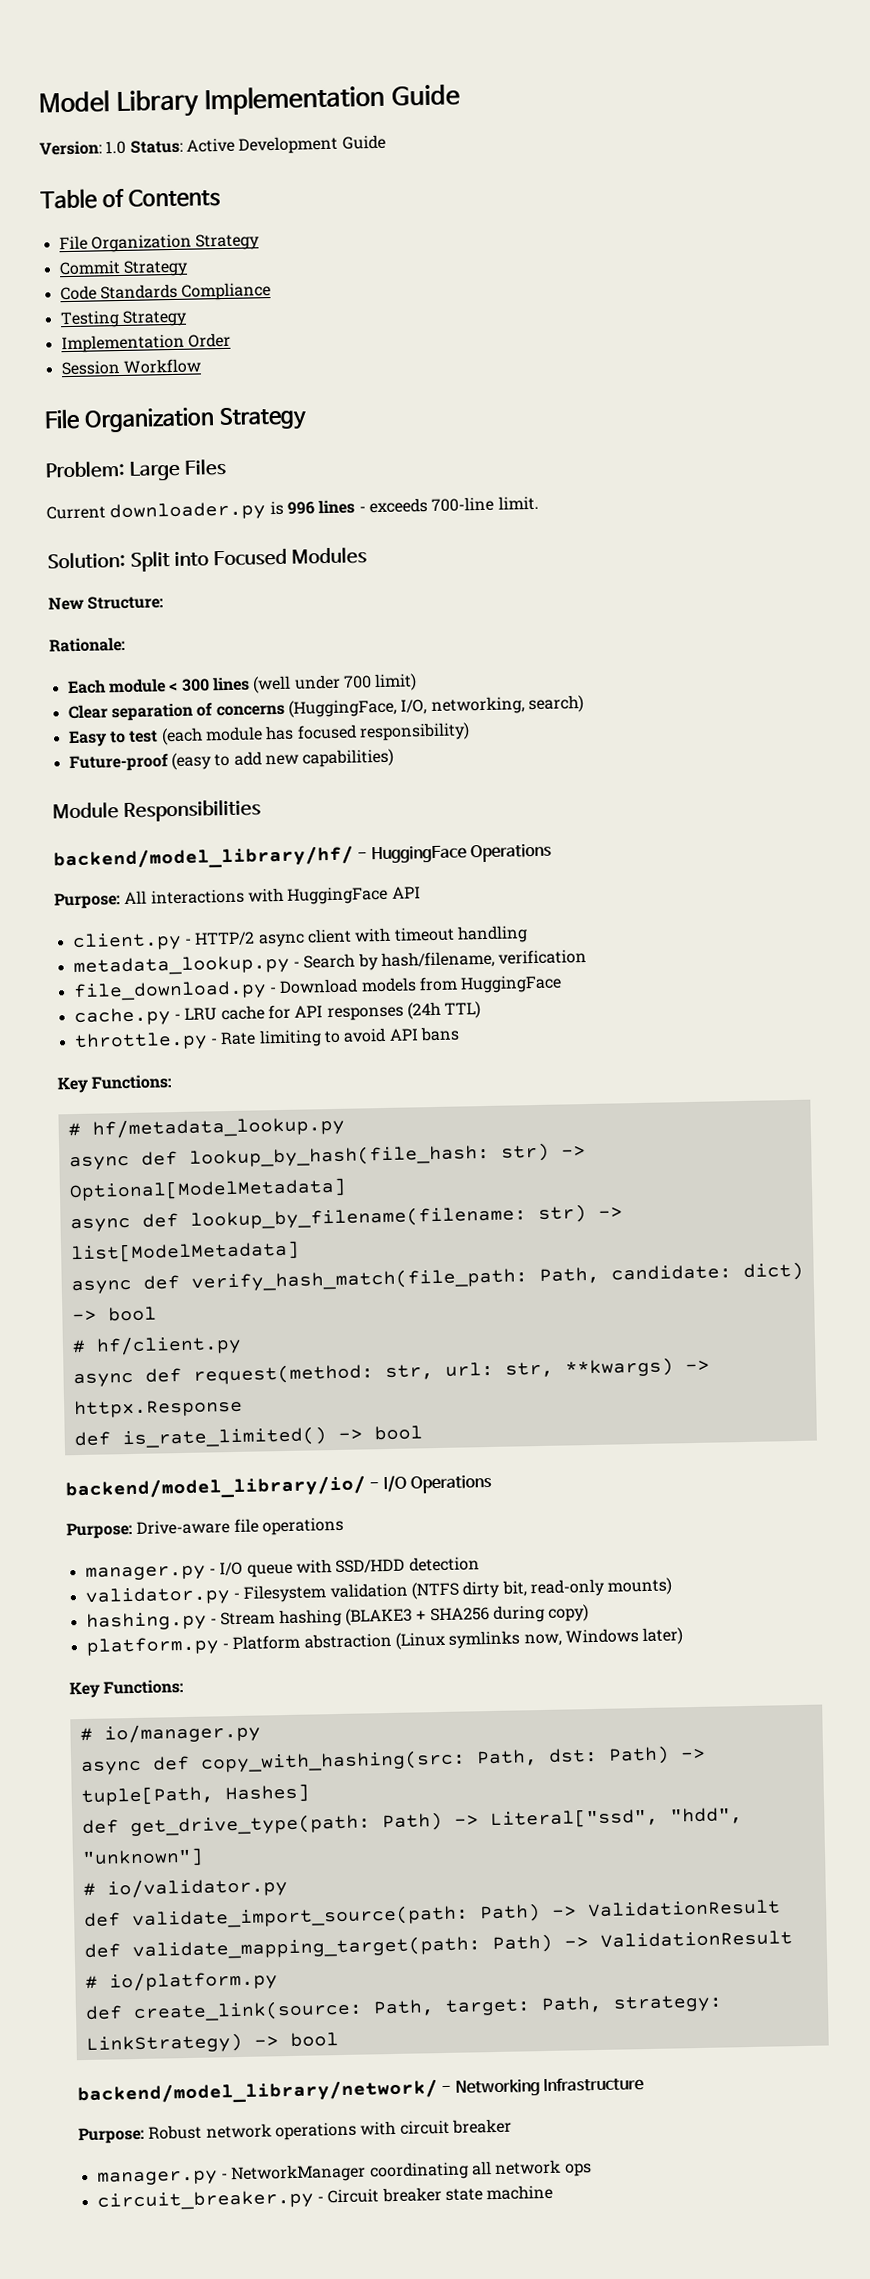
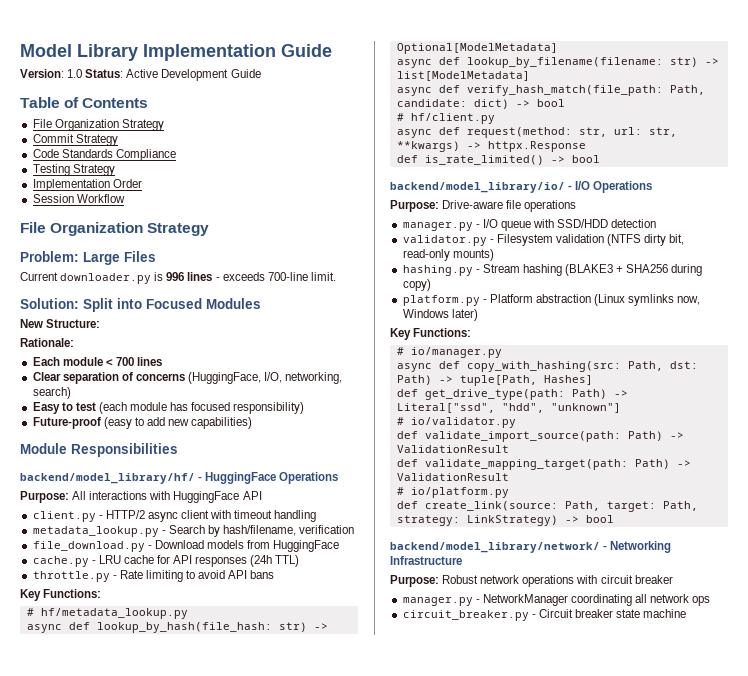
- Each module < 300 lines (well under 700 limit)
+ Each module < 700 lines

